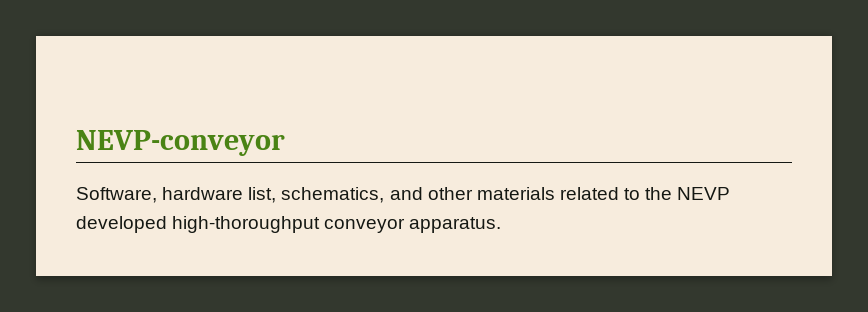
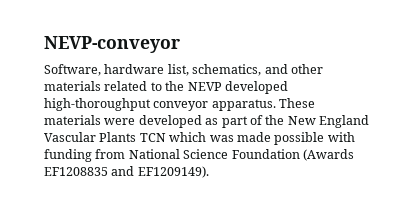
+ These materials were developed as part of the New England Vascular Plants TCN which was made possible with funding from National Science Foundation (Awards EF1208835 and EF1209149).

